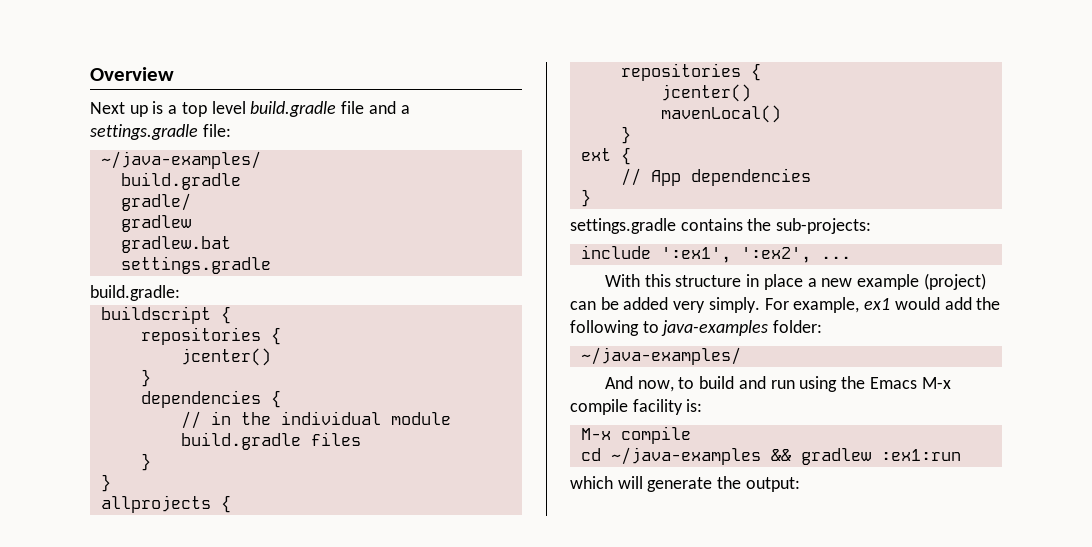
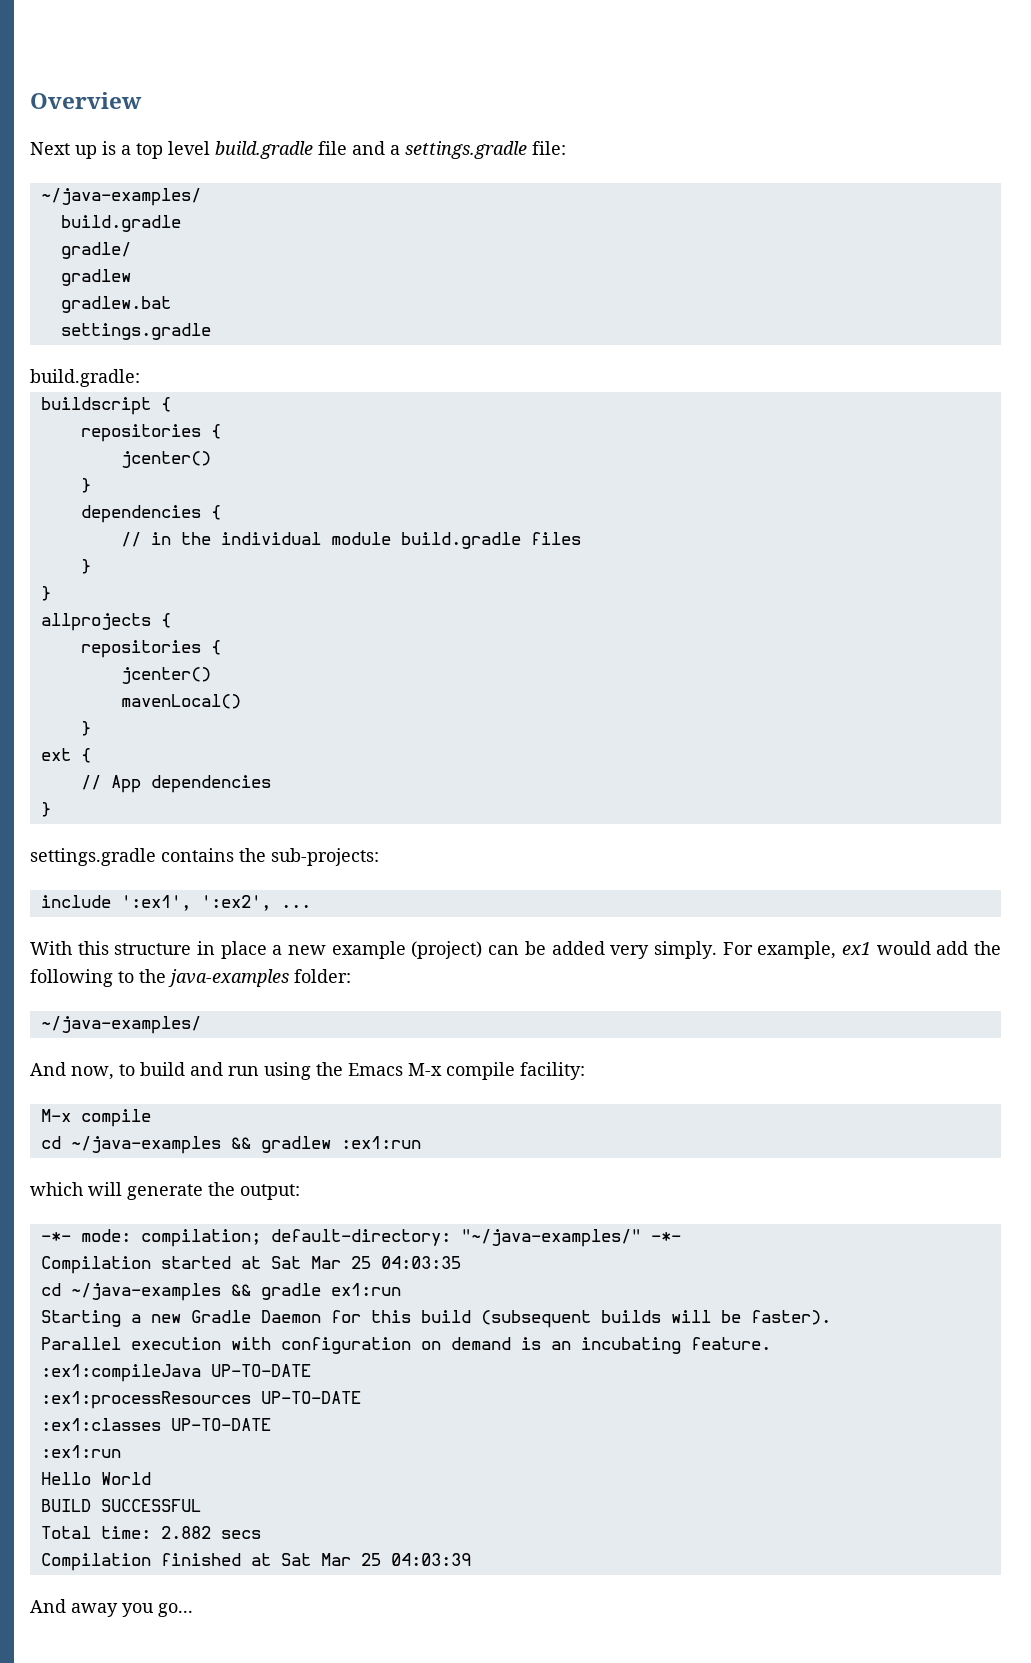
- For example, ex1 would add the following to java-examples folder:
+ For example, ex1 would add the following to the java-examples folder:
- And now, to build and run using the Emacs M-x compile facility is:
+ And now, to build and run using the Emacs M-x compile facility:
+ -*- mode: compilation; default-directory: "~/java-examples/" -*-
+ Compilation started at Sat Mar 25 04:03:35
+ cd ~/java-examples && gradle ex1:run
+ Starting a new Gradle Daemon for this build (subsequent builds will be faster).
+ Parallel execution with configuration on demand is an incubating feature.
+ :ex1:compileJava UP-TO-DATE
+ :ex1:processResources UP-TO-DATE
+ :ex1:classes UP-TO-DATE
+ :ex1:run
+ Hello World
+ BUILD SUCCESSFUL
+ Total time: 2.882 secs
+ Compilation finished at Sat Mar 25 04:03:39
+ And away you go...

